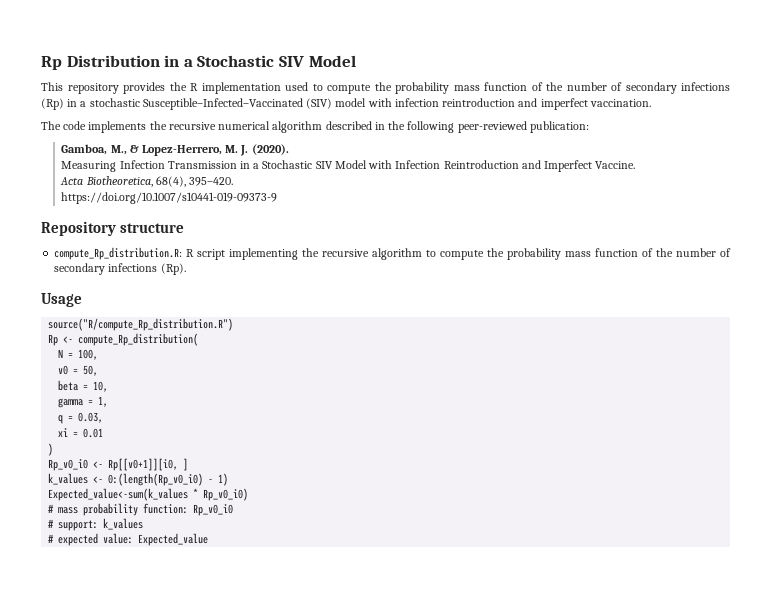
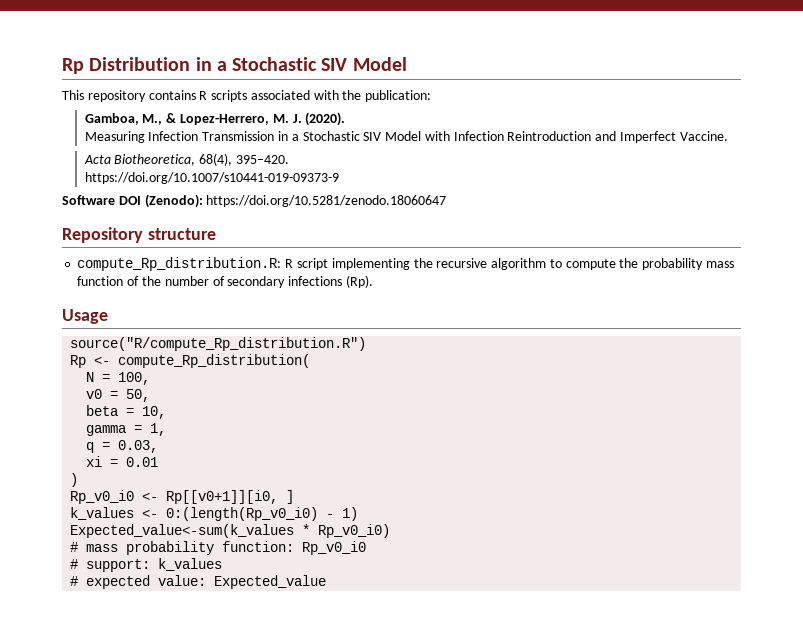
- This repository provides the R implementation used to compute the probability mass function of the number of secondary infections (Rp) in a stochastic Susceptible–Infected–Vaccinated (SIV) model with infection reintroduction and imperfect vaccination.
- The code implements the recursive numerical algorithm described in the following peer-reviewed publication:
+ This repository contains R scripts associated with the publication:
+ Software DOI (Zenodo): https://doi.org/10.5281/zenodo.18060647

